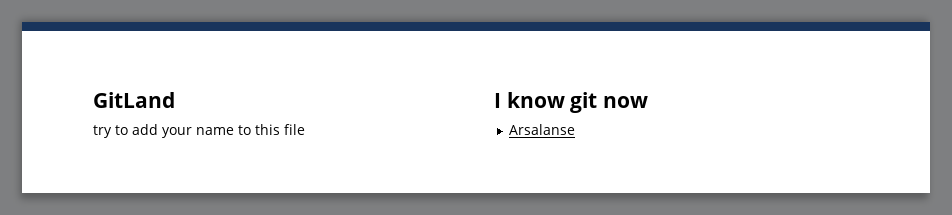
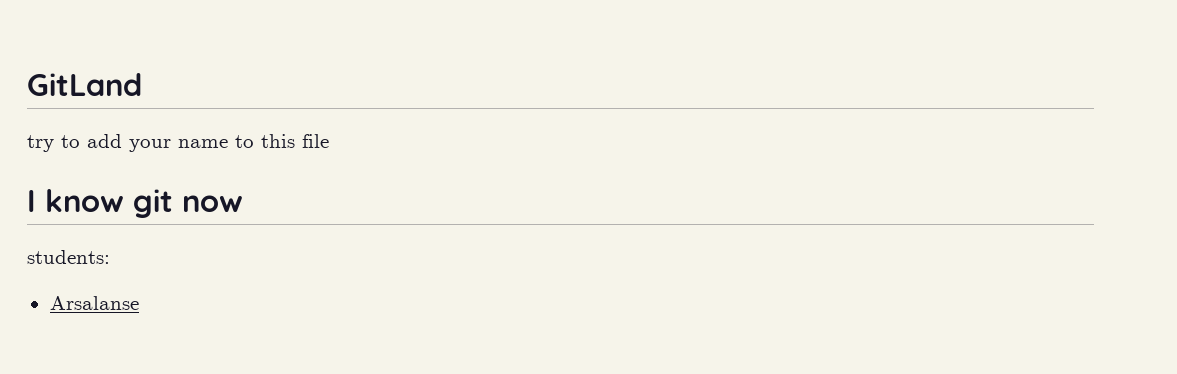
+ students:

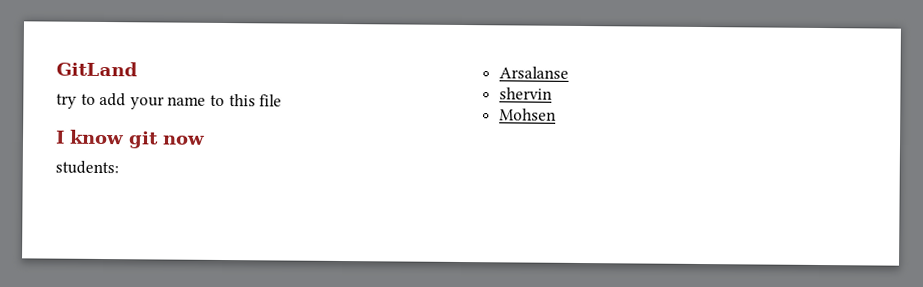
+ shervin
+ Mohsen

